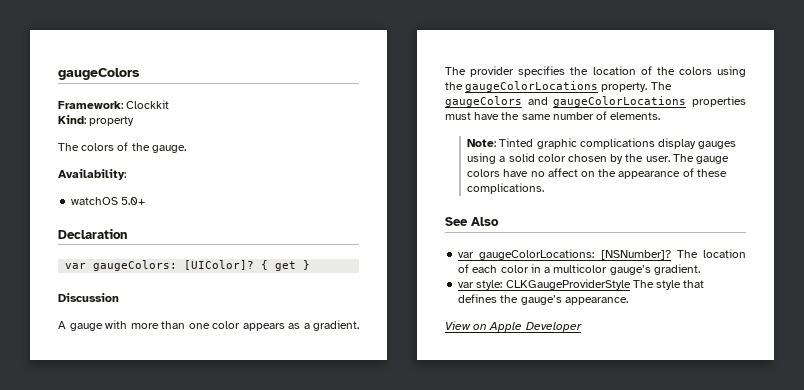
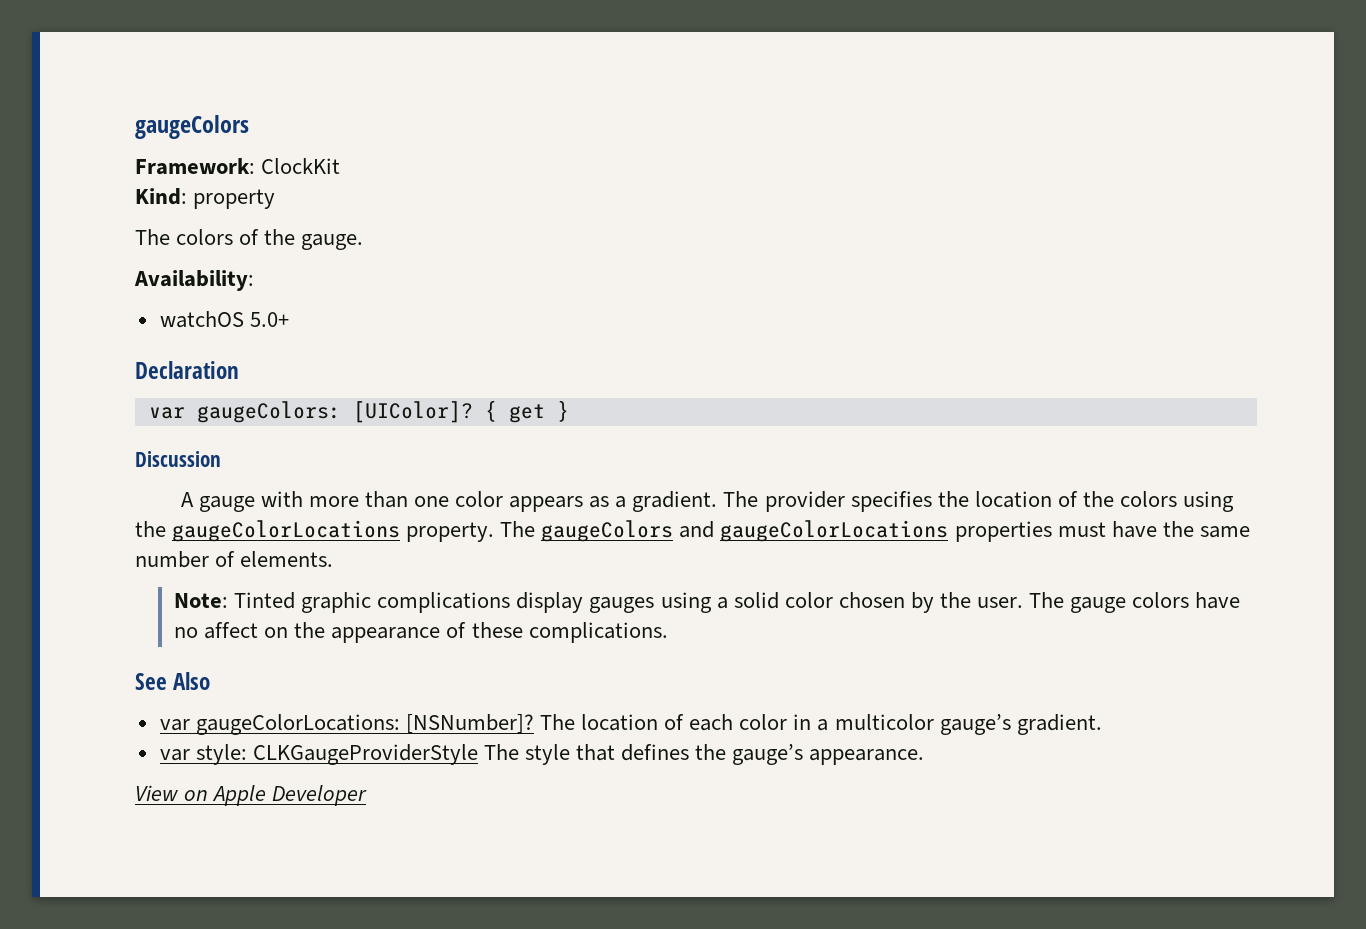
- Framework: Clockkit
+ Framework: ClockKit

